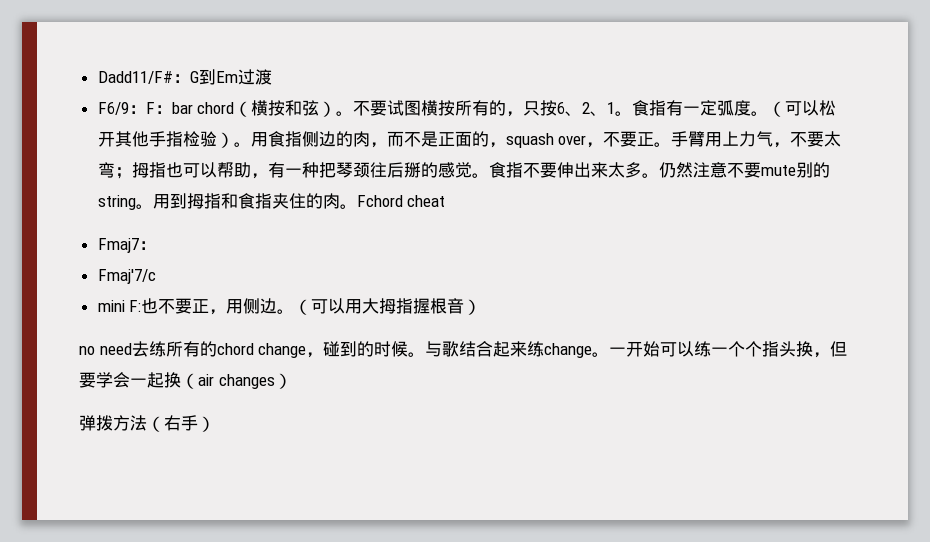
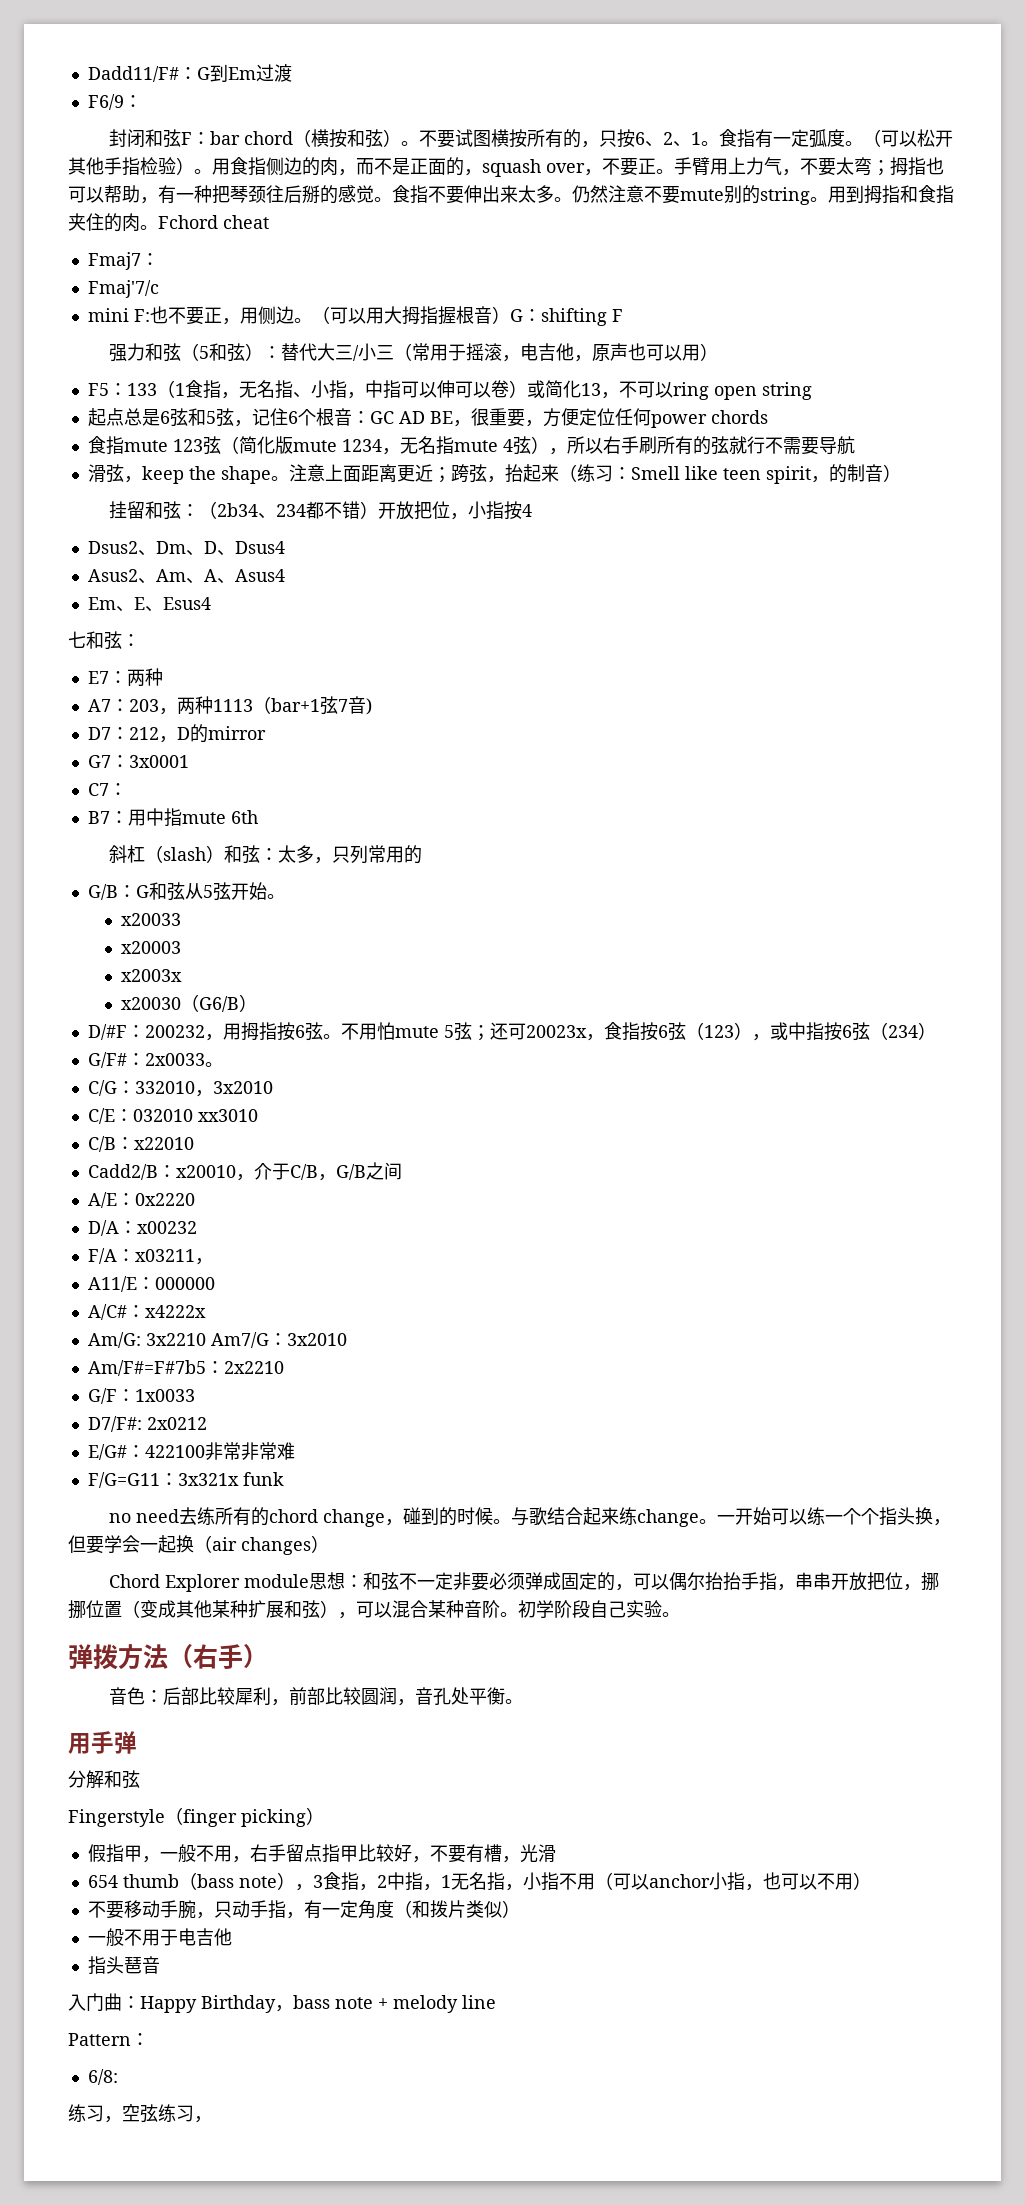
- F6/9：F：bar chord（横按和弦）。
+ F6/9：
+ 封闭和弦F：bar chord（横按和弦）。
- （可以用大拇指握根音）
+ （可以用大拇指握根音）G：shifting F
+ 强力和弦（5和弦）：替代大三/小三（常用于摇滚，电吉他，原声也可以用）
+ F5：133（1食指，无名指、小指，中指可以伸可以卷）或简化13，不可以ring open string
+ 起点总是6弦和5弦，记住6个根音：GC AD BE，很重要，方便定位任何power chords
+ 食指mute 123弦（简化版mute 1234，无名指mute 4弦），所以右手刷所有的弦就行不需要导航
+ 滑弦，keep the shape。注意上面距离更近；跨弦，抬起来（练习：Smell like teen spirit，的制音）
+ 挂留和弦：（2b34、234都不错）开放把位，小指按4
+ Dsus2、Dm、D、Dsus4
+ Asus2、Am、A、Asus4
+ Em、E、Esus4
+ 七和弦：
+ E7：两种
+ A7：203，两种1113（bar+1弦7音)
+ D7：212，D的mirror
+ G7：3x0001
+ C7：
+ B7：用中指mute 6th
+ 斜杠（slash）和弦：太多，只列常用的
+ G/B：G和弦从5弦开始。
+ x20033
+ x20003
+ x2003x
+ x20030（G6/B）
+ D/#F：200232，用拇指按6弦。不用怕mute 5弦；还可20023x，食指按6弦（123），或中指按6弦（234）
+ G/F#：2x0033。
+ C/G：332010，3x2010
+ C/E：032010 xx3010
+ C/B：x22010
+ Cadd2/B：x20010，介于C/B，G/B之间
+ A/E：0x2220
+ D/A：x00232
+ F/A：x03211，
+ A11/E：000000
+ A/C#：x4222x
+ Am/G: 3x2210 Am7/G：3x2010
+ Am/F#=F#7b5：2x2210
+ G/F：1x0033
+ D7/F#: 2x0212
+ E/G#：422100非常非常难
+ F/G=G11：3x321x funk
+ Chord Explorer module思想：和弦不一定非要必须弹成固定的，可以偶尔抬抬手指，串串开放把位，挪挪位置（变成其他某种扩展和弦），可以混合某种音阶。初学阶段自己实验。
  弹拨方法（右手）
+ 音色：后部比较犀利，前部比较圆润，音孔处平衡。
+ 用手弹
+ 分解和弦
+ Fingerstyle（finger picking）
+ 假指甲，一般不用，右手留点指甲比较好，不要有槽，光滑
+ 654 thumb（bass note），3食指，2中指，1无名指，小指不用（可以anchor小指，也可以不用）
+ 不要移动手腕，只动手指，有一定角度（和拨片类似）
+ 一般不用于电吉他
+ 指头琶音
+ 入门曲：Happy Birthday，bass note + melody line
+ Pattern：
+ 6/8:
+ 练习，空弦练习，

